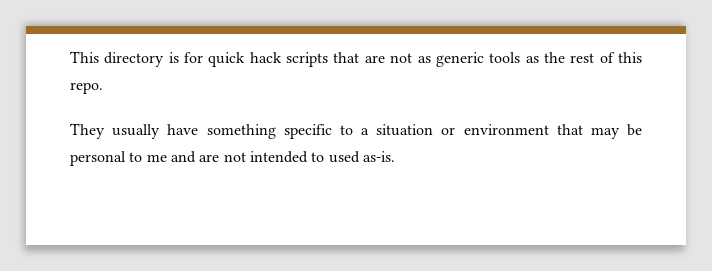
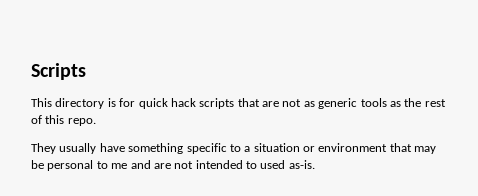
+ Scripts

